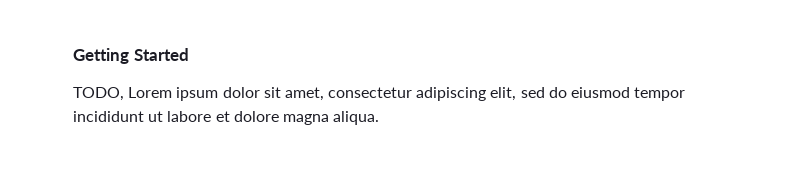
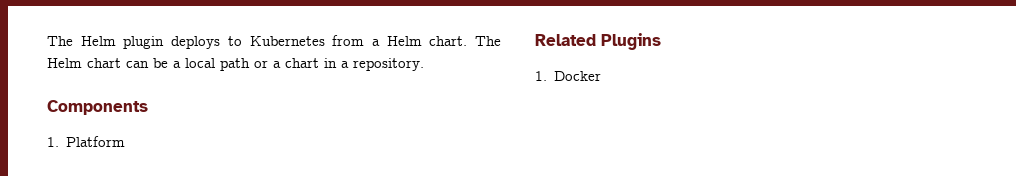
- Getting Started
- TODO, Lorem ipsum dolor sit amet, consectetur adipiscing elit, sed do eiusmod tempor incididunt ut labore et dolore magna aliqua.
+ The Helm plugin deploys to Kubernetes from a Helm chart. The Helm chart can be a local path or a chart in a repository.
+ Components
+ 1. Platform
+ Related Plugins
+ 1. Docker

